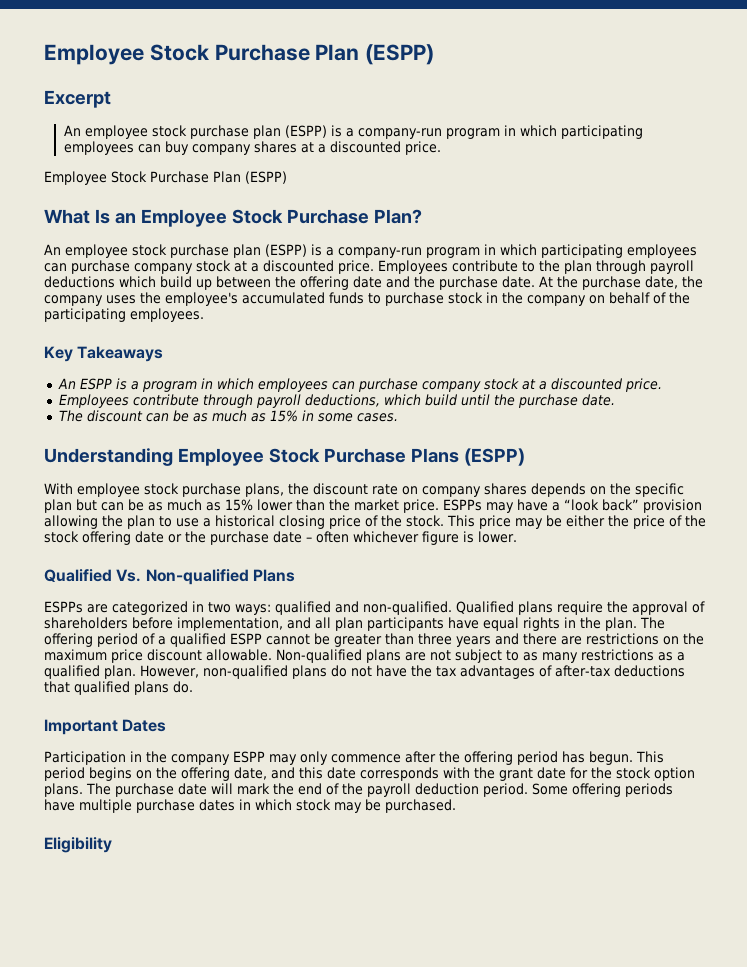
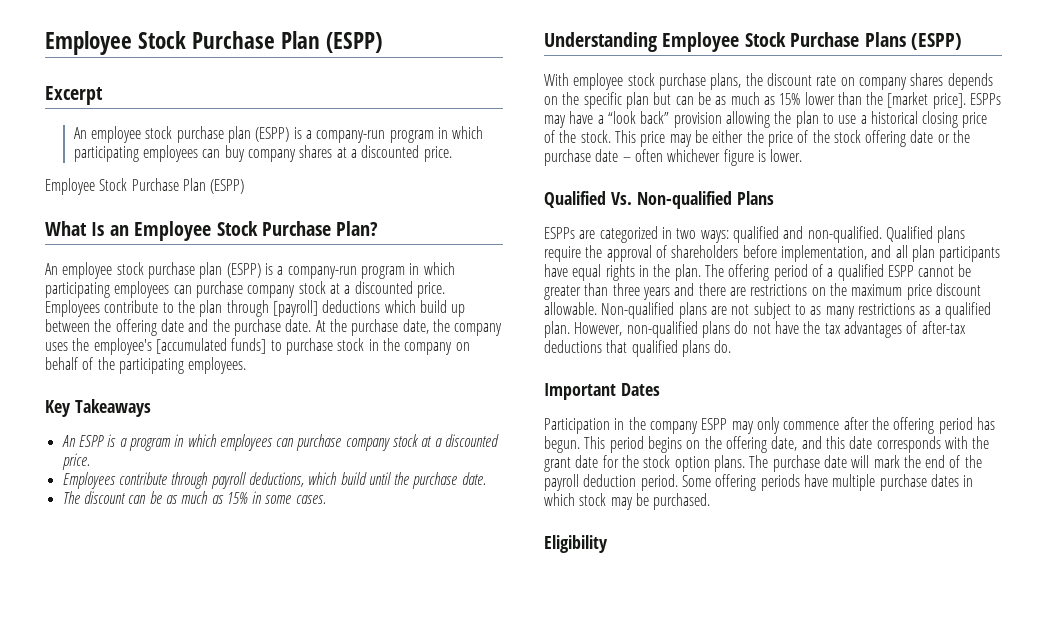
- Employees contribute to the plan through payroll deductions which build up between the offering date and the purchase date.
+ Employees contribute to the plan through [payroll] deductions which build up between the offering date and the purchase date.
- At the purchase date, the company uses the employee's accumulated funds to purchase stock in the company on behalf of the participating employees.
+ At the purchase date, the company uses the employee's [accumulated funds] to purchase stock in the company on behalf of the participating employees.
- With employee stock purchase plans, the discount rate on company shares depends on the specific plan but can be as much as 15% lower than the market price.
+ With employee stock purchase plans, the discount rate on company shares depends on the specific plan but can be as much as 15% lower than the [market price].

